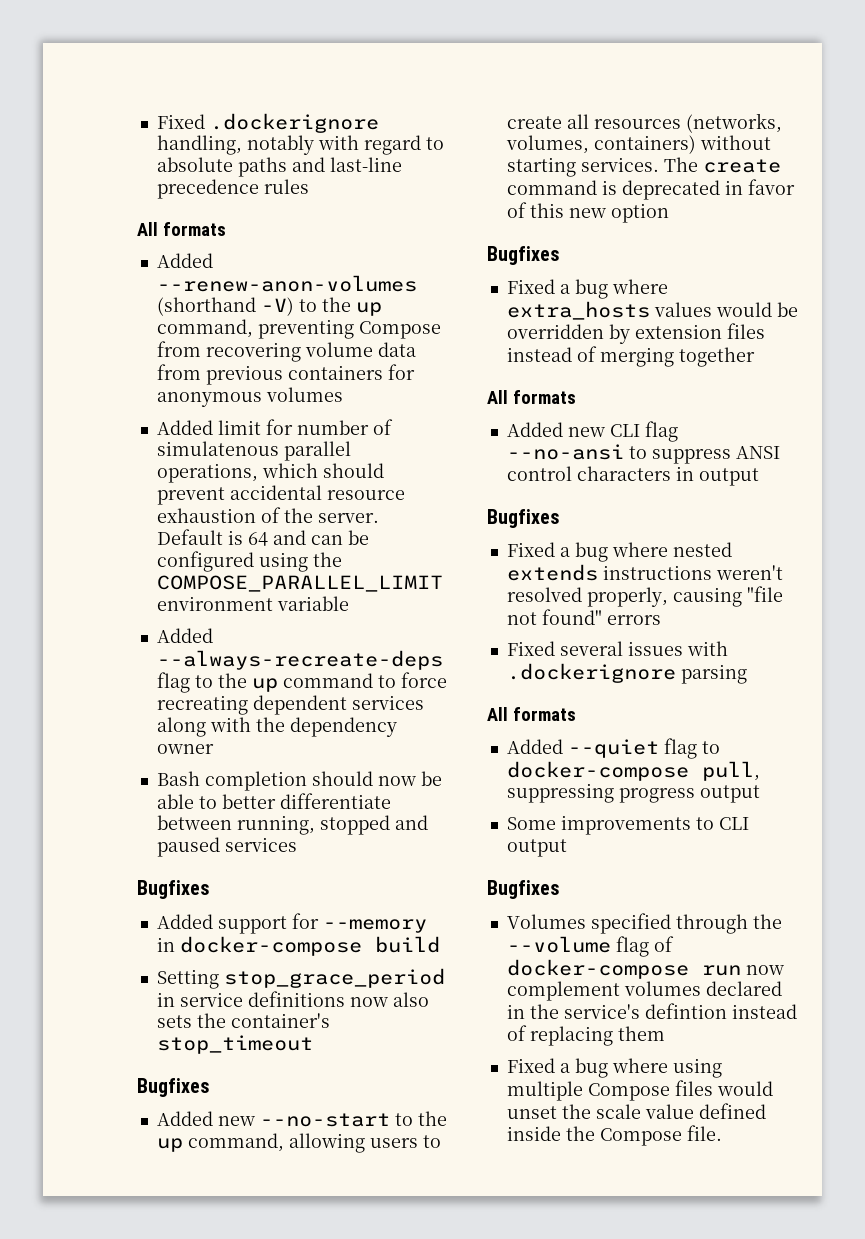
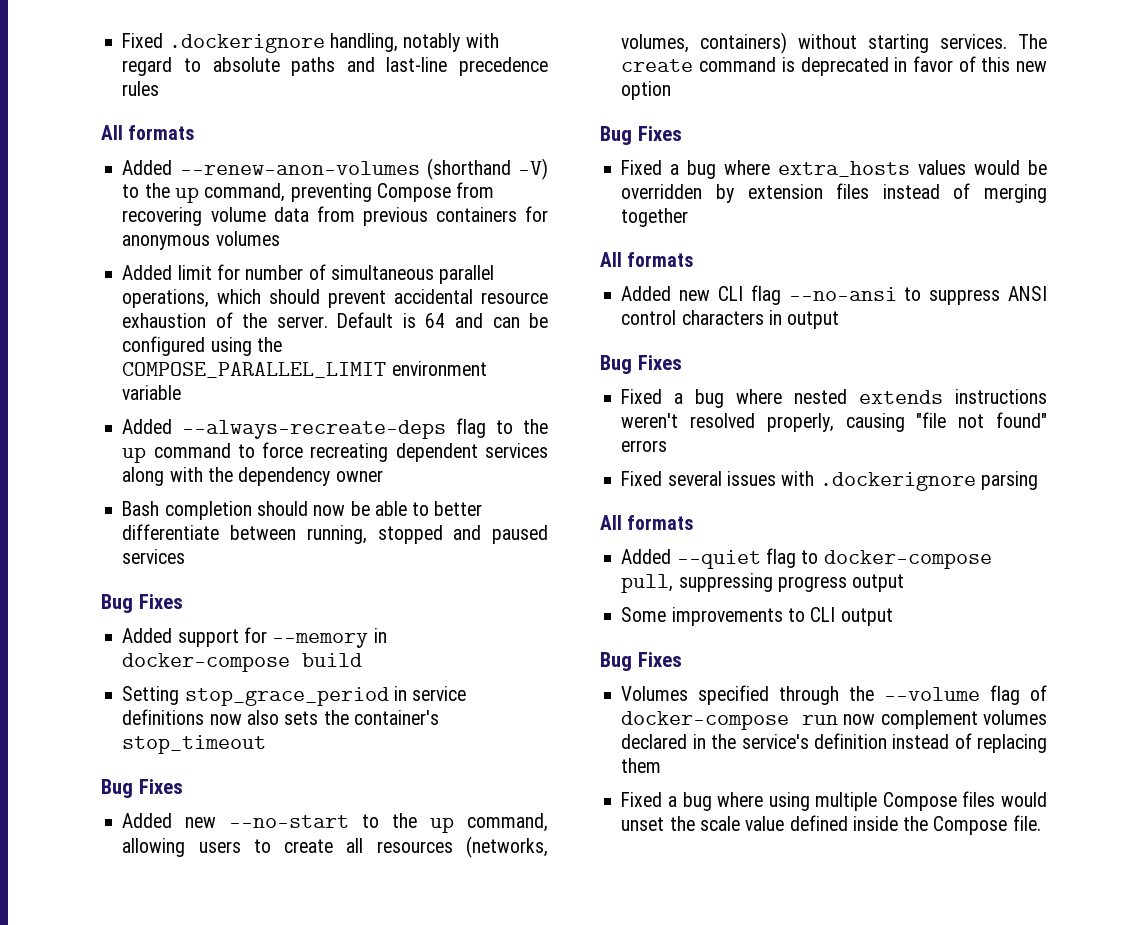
- Added limit for number of simulatenous parallel operations, which should prevent accidental resource exhaustion of the server.
+ Added limit for number of simultaneous parallel operations, which should prevent accidental resource exhaustion of the server.
  Bash completion should now be able to better differentiate between running, stopped and paused services
- Bugfixes
+ Bug Fixes
  Setting stop_grace_period in service definitions now also sets the container's stop_timeout
- Bugfixes
+ Bug Fixes
  The create command is deprecated in favor of this new option
- Bugfixes
+ Bug Fixes
  Added new CLI flag --no-ansi to suppress ANSI control characters in output
- Bugfixes
+ Bug Fixes
  Some improvements to CLI output
- Bugfixes
+ Bug Fixes
- Volumes specified through the --volume flag of docker-compose run now complement volumes declared in the service's defintion instead of replacing them
+ Volumes specified through the --volume flag of docker-compose run now complement volumes declared in the service's definition instead of replacing them

